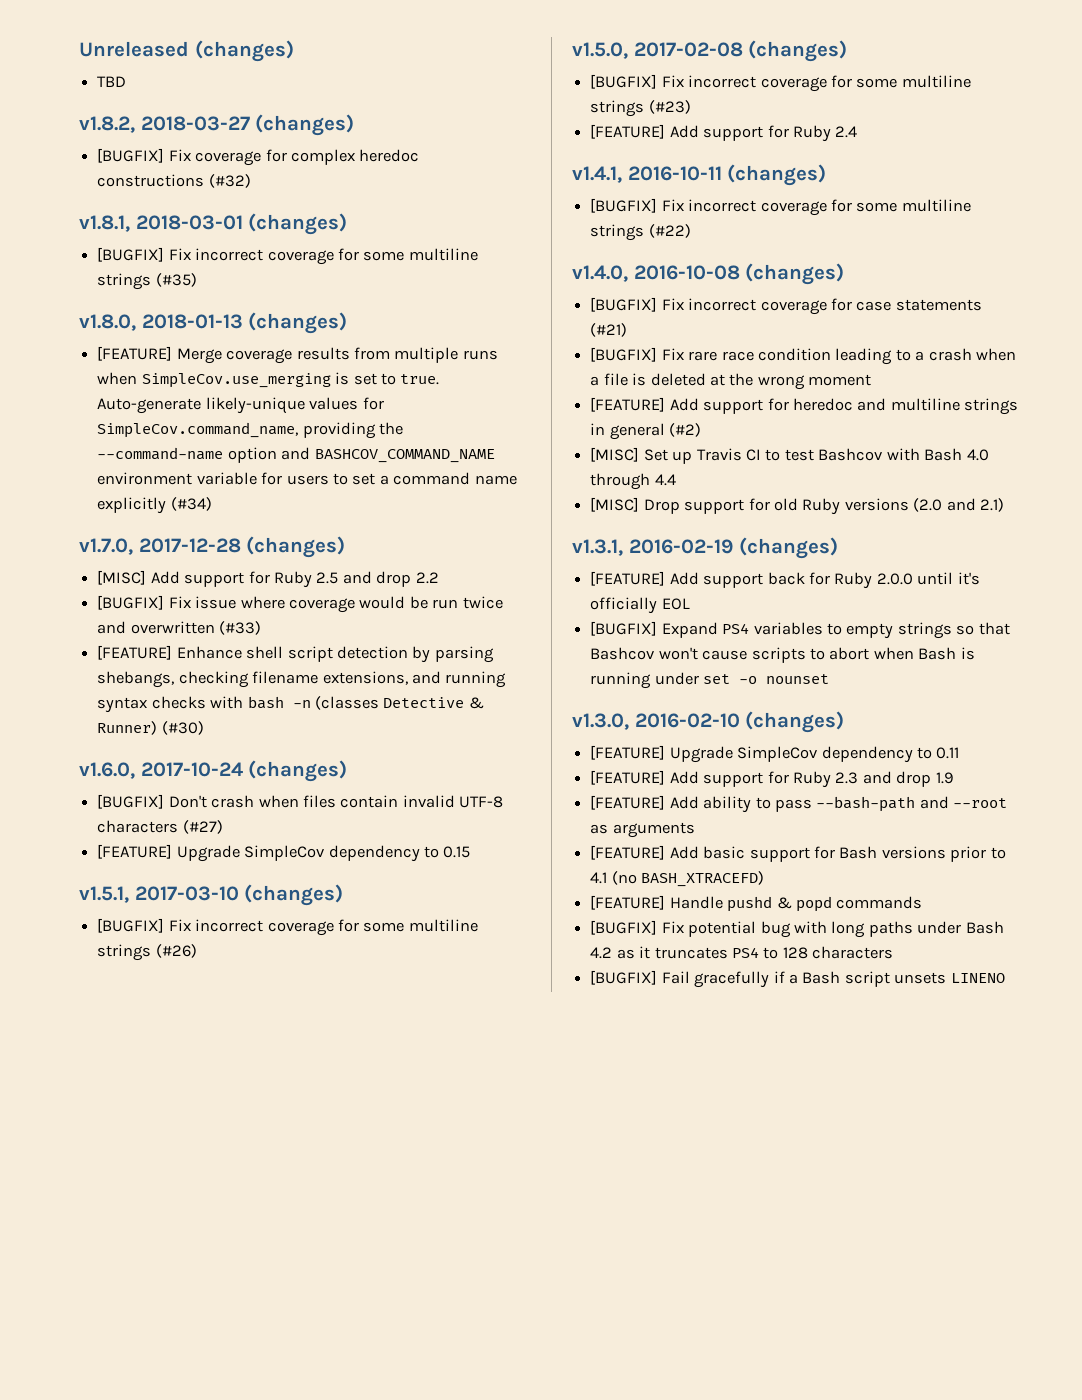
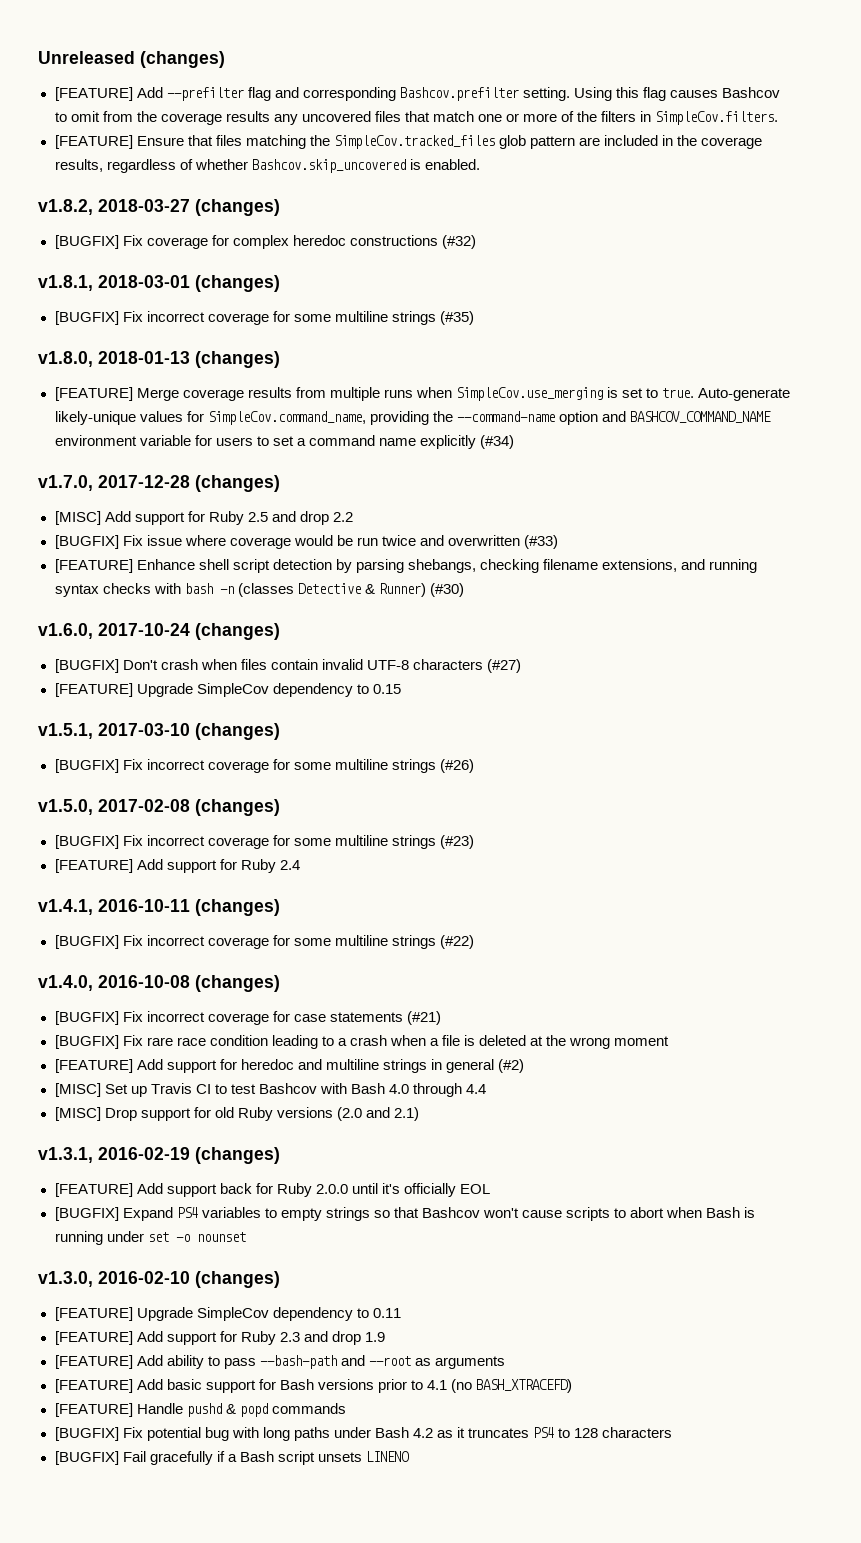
- TBD
+ [FEATURE] Add --prefilter flag and corresponding Bashcov.prefilter setting. Using this flag causes Bashcov to omit from the coverage results any uncovered files that match one or more of the filters in SimpleCov.filters.
+ [FEATURE] Ensure that files matching the SimpleCov.tracked_files glob pattern are included in the coverage results, regardless of whether Bashcov.skip_uncovered is enabled.

